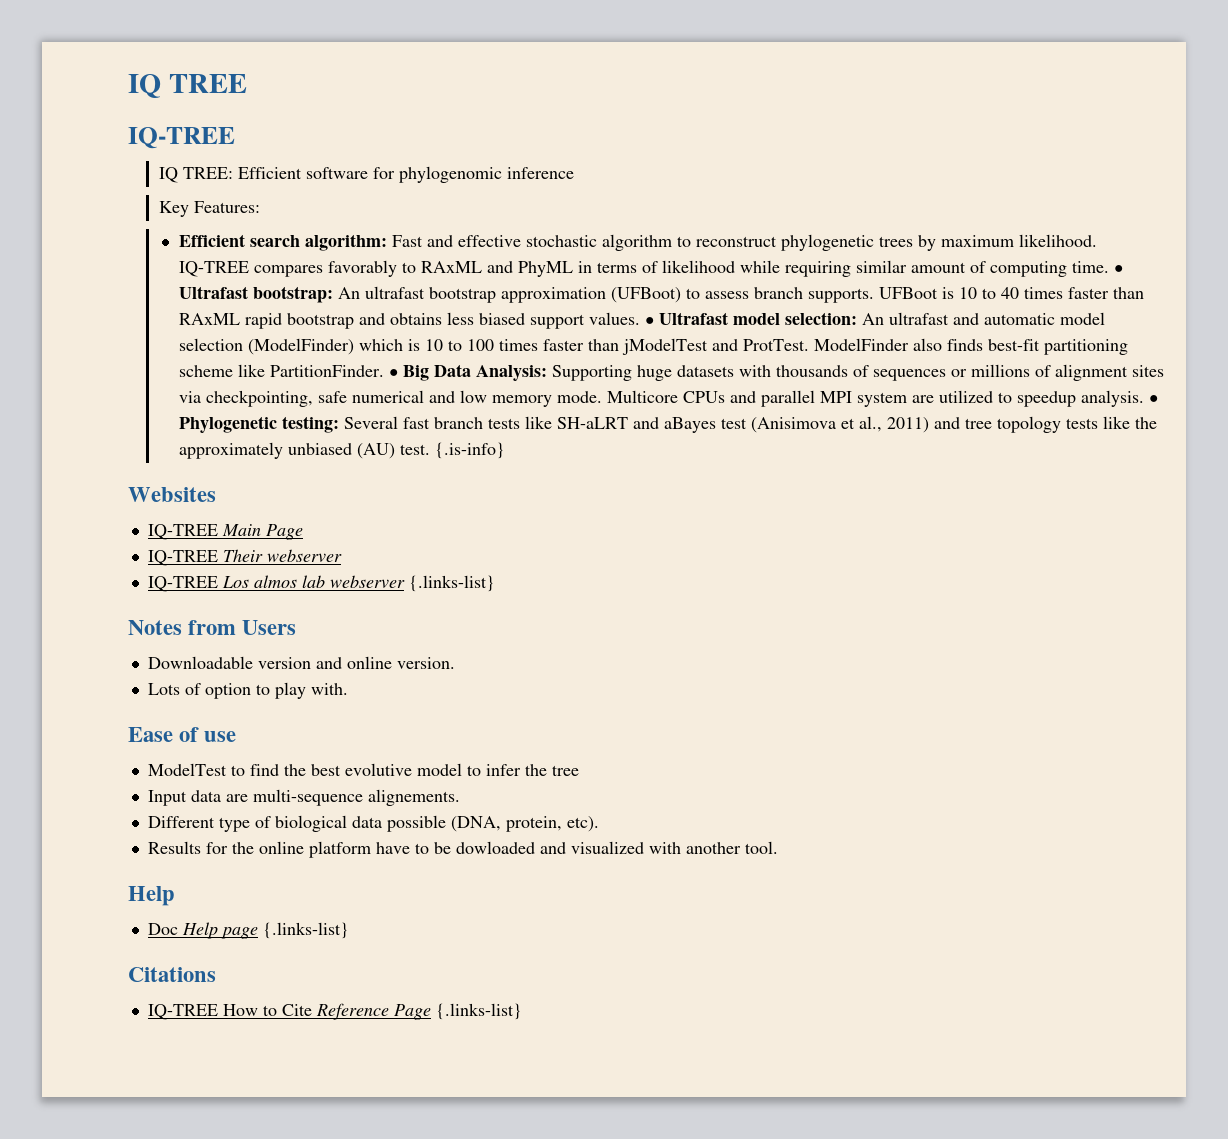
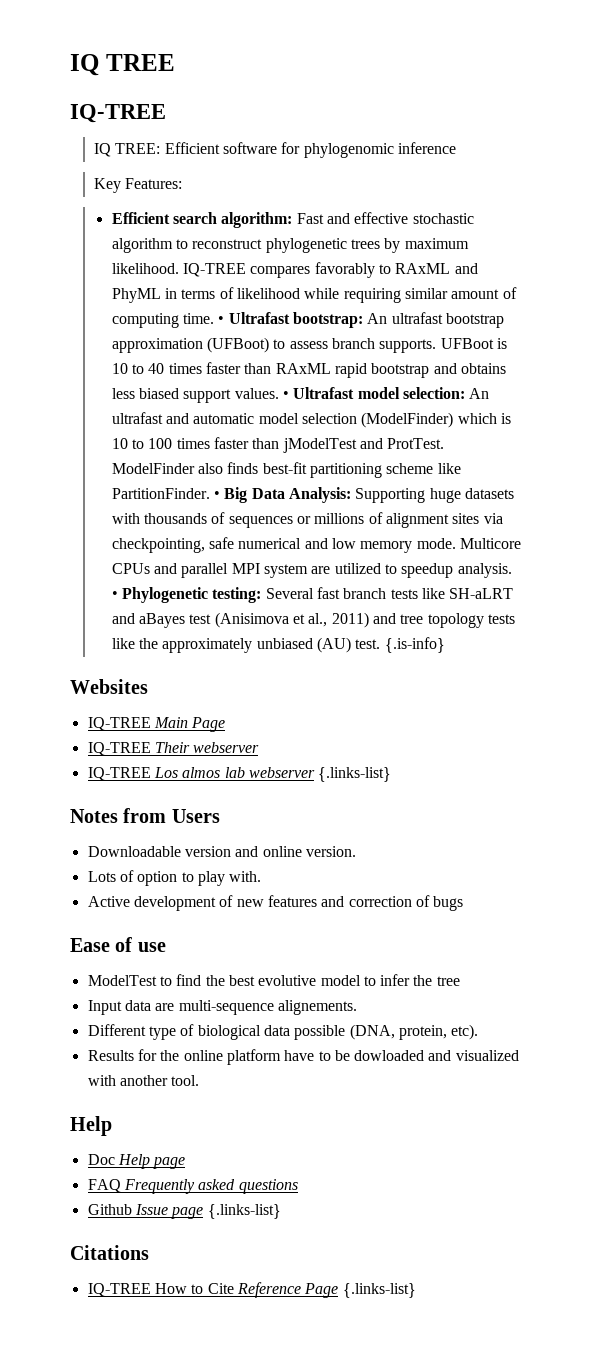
+ Active development of new features and correction of bugs
- Doc Help page {.links-list}
+ Doc Help page
+ FAQ Frequently asked questions
+ Github Issue page {.links-list}

